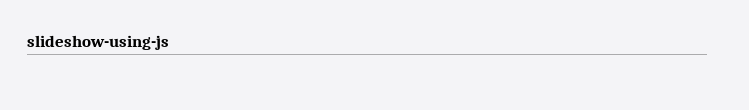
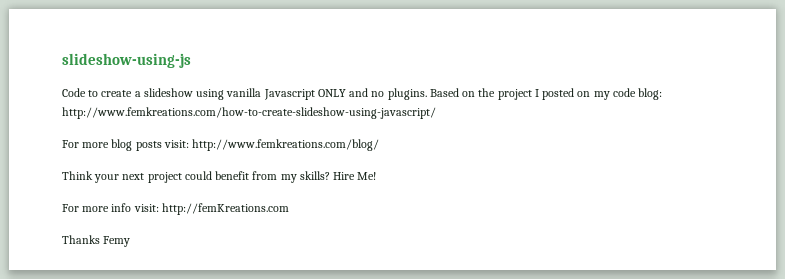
+ Code to create a slideshow using vanilla Javascript ONLY and no plugins. Based on the project I posted on my code blog: http://www.femkreations.com/how-to-create-slideshow-using-javascript/
+ For more blog posts visit: http://www.femkreations.com/blog/
+ Think your next project could benefit from my skills? Hire Me!
+ For more info visit: http://femKreations.com
+ Thanks Femy

